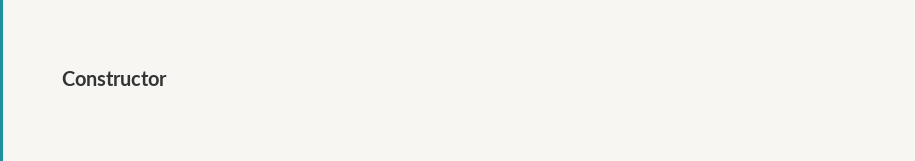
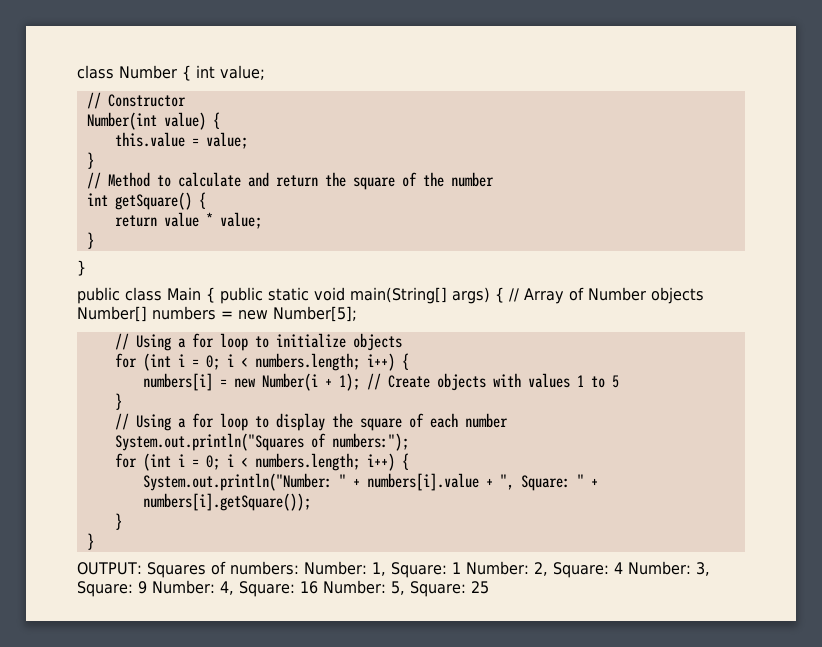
- Constructor
+ class Number { int value;
+ // Constructor
+ Number(int value) {
+ this.value = value;
+ }
+ // Method to calculate and return the square of the number
+ int getSquare() {
+ return value * value;
+ }
+ }
+ public class Main { public static void main(String[] args) { // Array of Number objects Number[] numbers = new Number[5];
+ // Using a for loop to initialize objects
+ for (int i = 0; i < numbers.length; i++) {
+ numbers[i] = new Number(i + 1); // Create objects with values 1 to 5
+ }
+ // Using a for loop to display the square of each number
+ System.out.println("Squares of numbers:");
+ for (int i = 0; i < numbers.length; i++) {
+ System.out.println("Number: " + numbers[i].value + ", Square: " + numbers[i].getSquare());
+ }
+ }
+ OUTPUT: Squares of numbers: Number: 1, Square: 1 Number: 2, Square: 4 Number: 3, Square: 9 Number: 4, Square: 16 Number: 5, Square: 25

